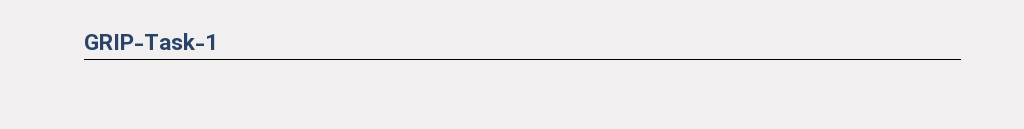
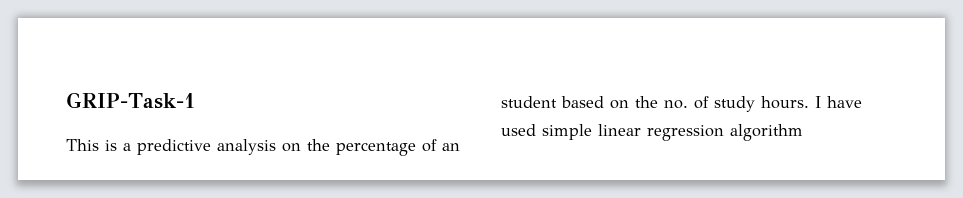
+ This is a predictive analysis on the percentage of an student based on the no. of study hours. I have used simple linear regression algorithm

